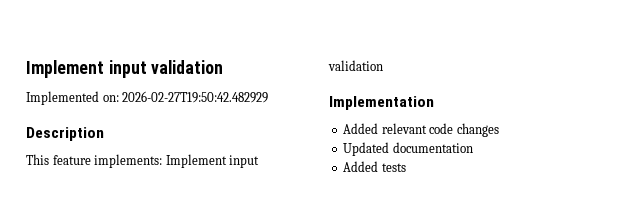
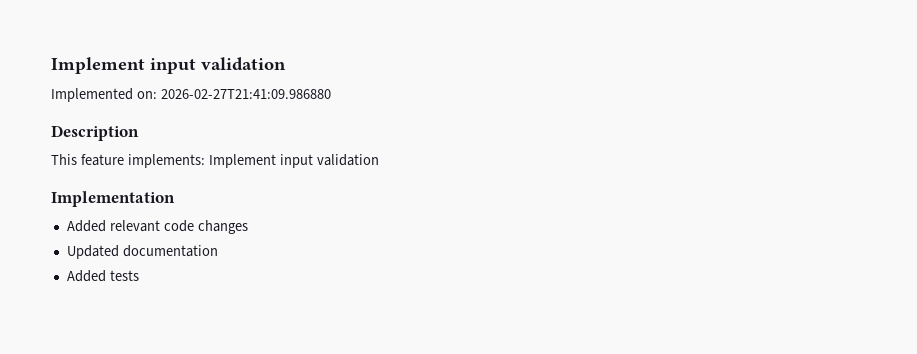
- Implemented on: 2026-02-27T19:50:42.482929
+ Implemented on: 2026-02-27T21:41:09.986880

